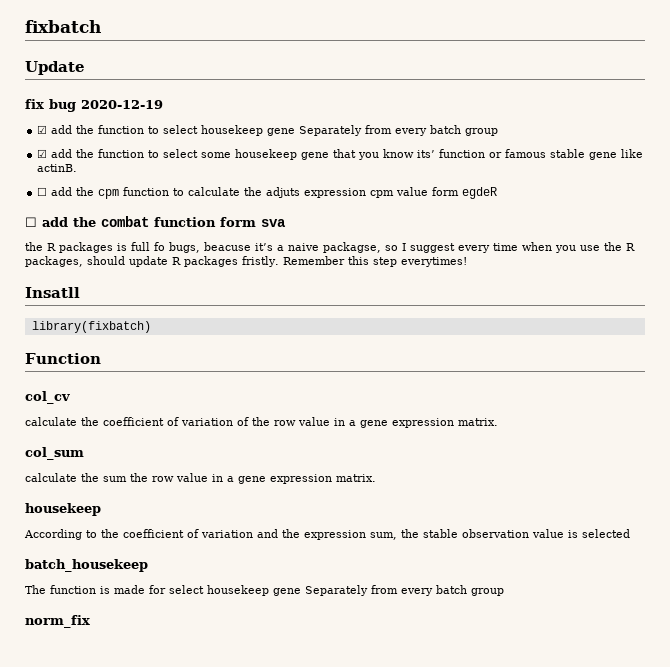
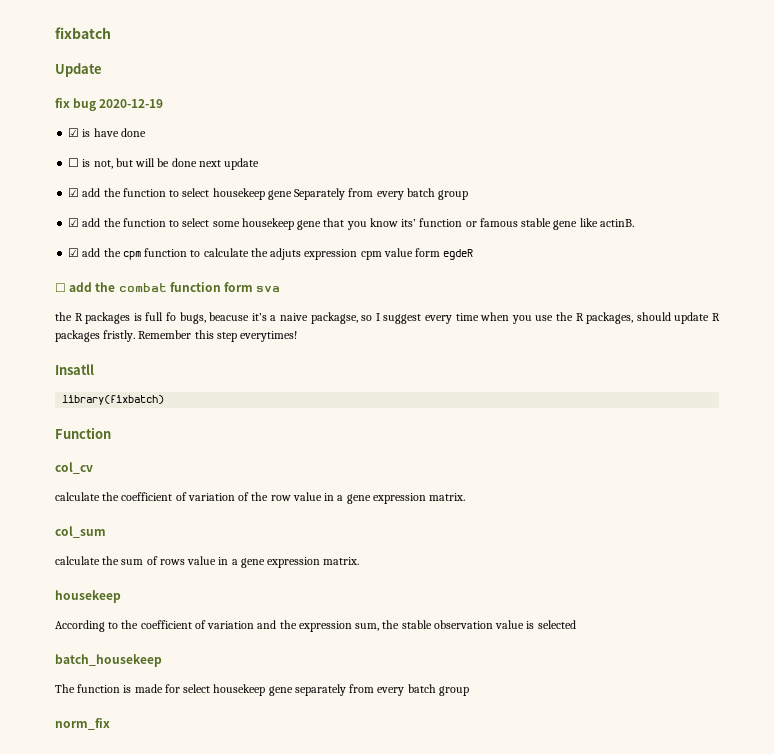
+ ☑ is have done
+ ☐ is not, but will be done next update
- ☐ add the cpm function to calculate the adjuts expression cpm value form egdeR
+ ☑ add the cpm function to calculate the adjuts expression cpm value form egdeR
- calculate the sum the row value in a gene expression matrix.
+ calculate the sum of rows value in a gene expression matrix.
- The function is made for select housekeep gene Separately from every batch group
+ The function is made for select housekeep gene separately from every batch group

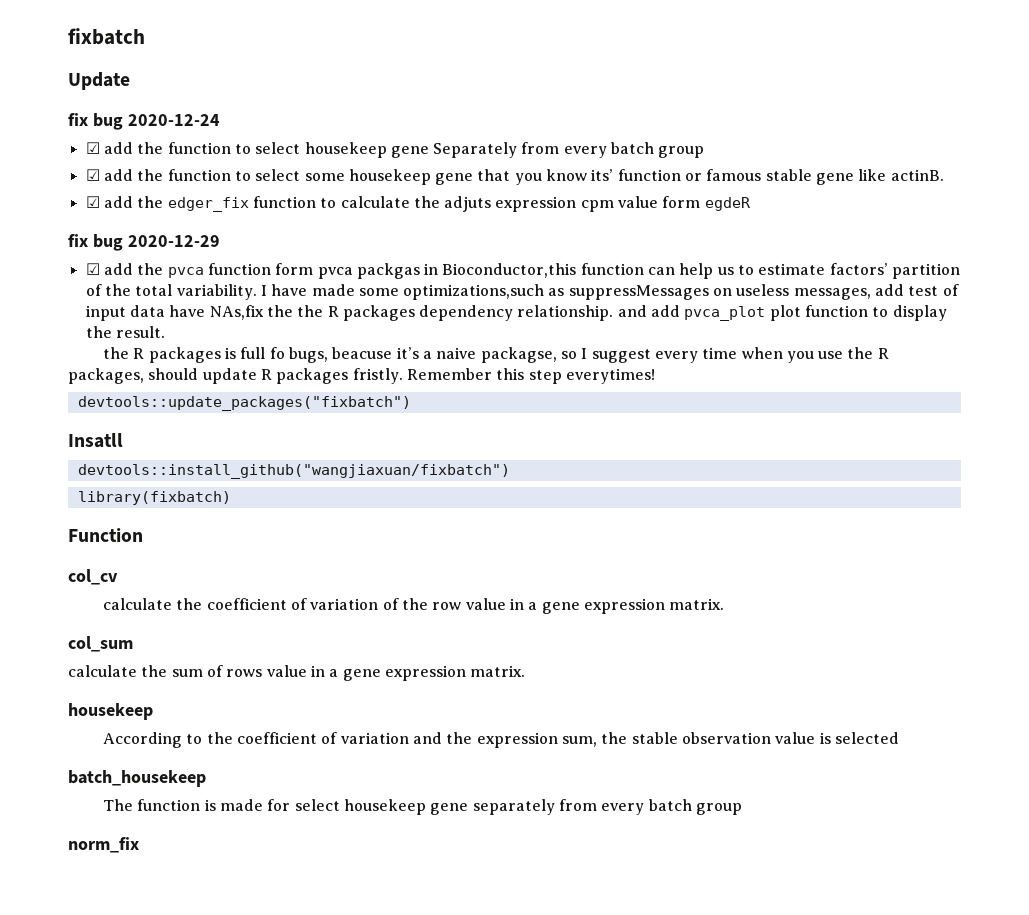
- fix bug 2020-12-19
- ☑ is have done
- ☐ is not, but will be done next update
+ fix bug 2020-12-24
- ☑ add the cpm function to calculate the adjuts expression cpm value form egdeR
+ ☑ add the edger_fix function to calculate the adjuts expression cpm value form egdeR
- ☐ add the combat function form sva
+ fix bug 2020-12-29
+ ☑ add the pvca function form pvca packgas in Bioconductor,this function can help us to estimate factors’ partition of the total variability. I have made some optimizations,such as suppressMessages on useless messages, add test of input data have NAs,fix the the R packages dependency relationship. and add pvca_plot plot function to display the result.
+ devtools::update_packages("fixbatch")
+ devtools::install_github("wangjiaxuan/fixbatch")

